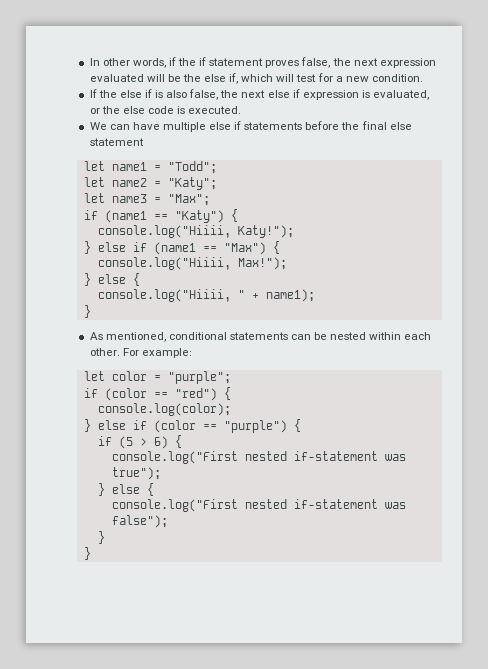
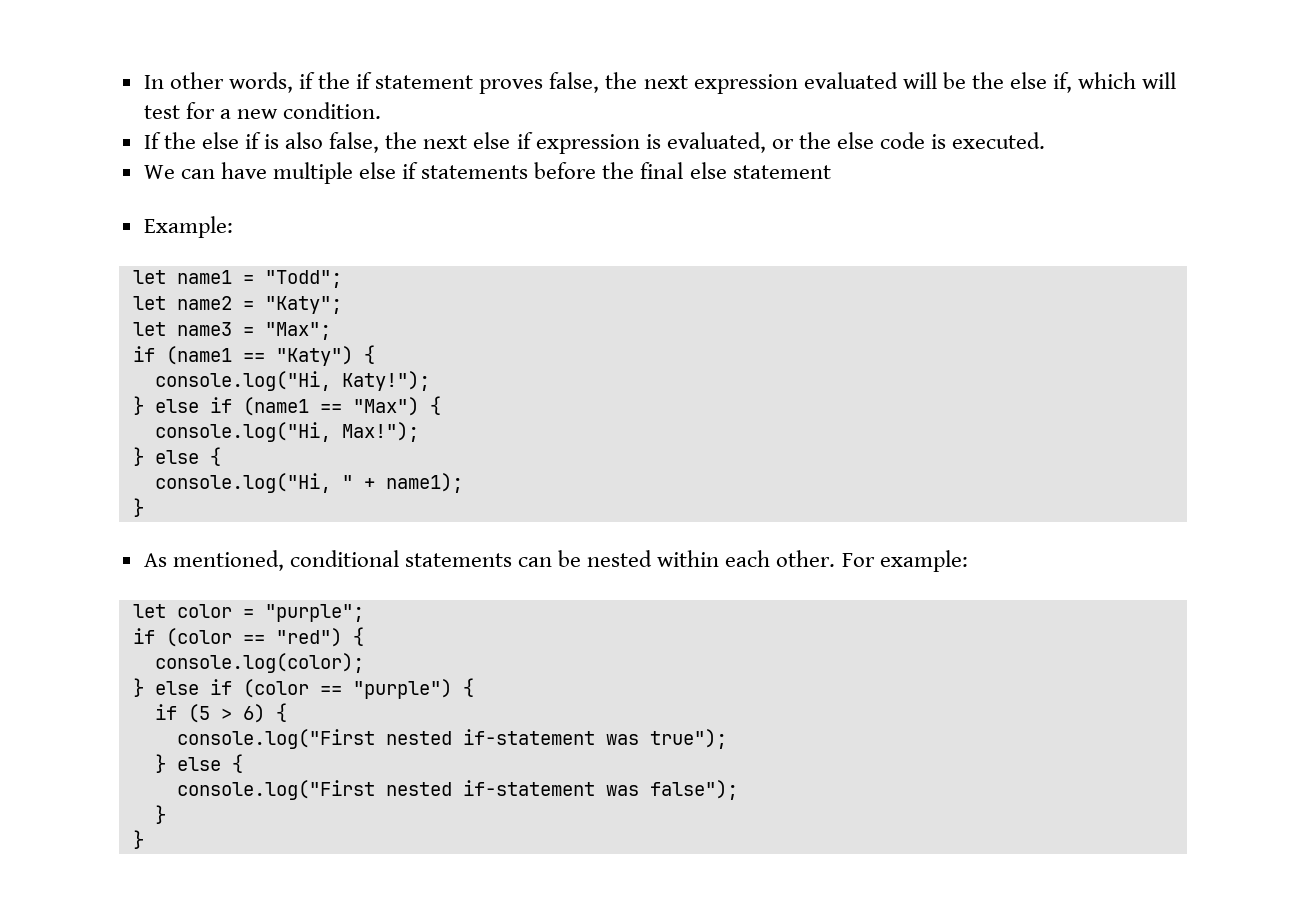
+ Example:
- console.log("Hiiii, Katy!");
+ console.log("Hi, Katy!");
- console.log("Hiiii, Max!");
+ console.log("Hi, Max!");
- console.log("Hiiii, " + name1);
+ console.log("Hi, " + name1);

